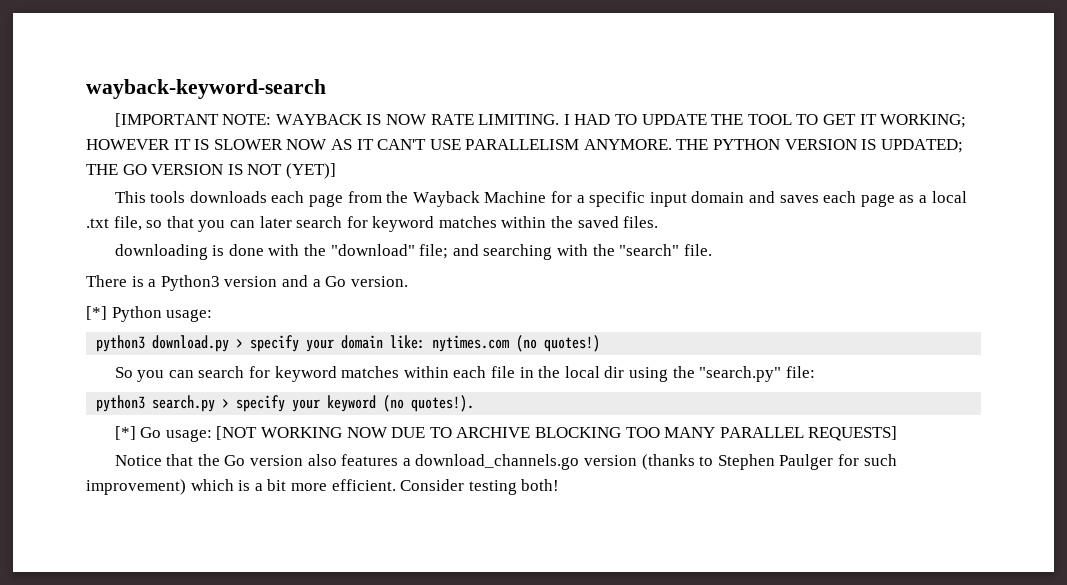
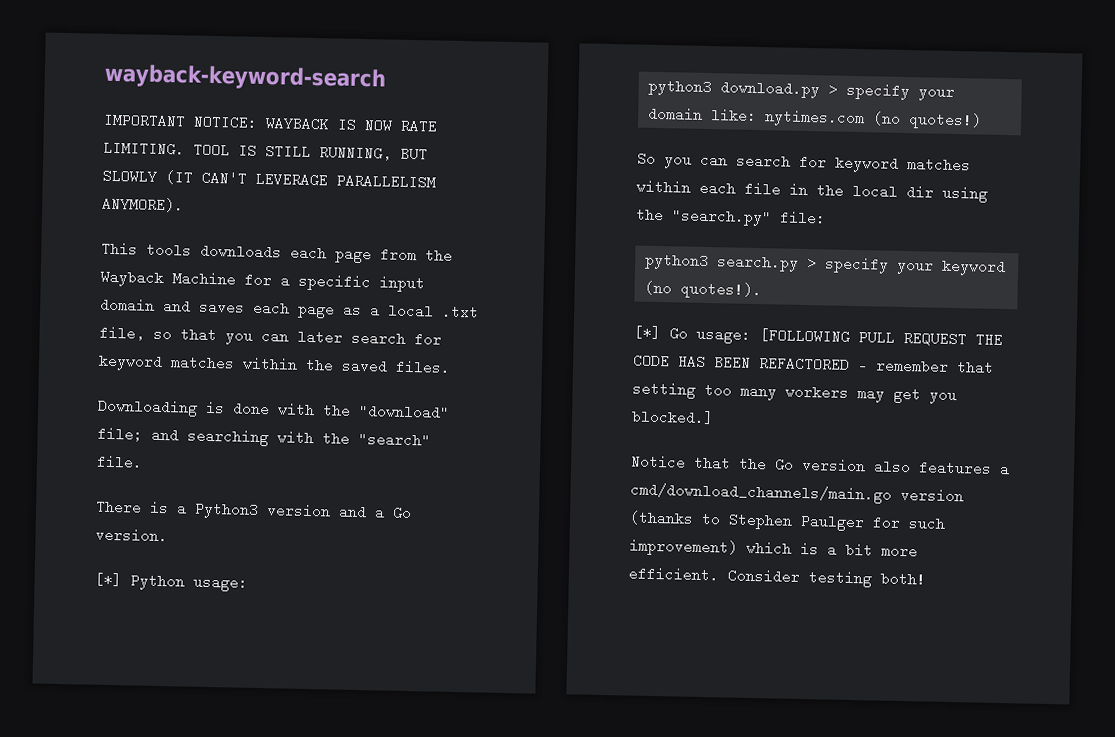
- [IMPORTANT NOTE: WAYBACK IS NOW RATE LIMITING.
+ IMPORTANT NOTICE: WAYBACK IS NOW RATE LIMITING.
- I HAD TO UPDATE THE TOOL TO GET IT WORKING; HOWEVER IT IS SLOWER NOW AS IT CAN'T USE PARALLELISM ANYMORE. THE PYTHON VERSION IS UPDATED; THE GO VERSION IS NOT (YET)]
+ TOOL IS STILL RUNNING, BUT SLOWLY (IT CAN'T LEVERAGE PARALLELISM ANYMORE).
- downloading is done with the "download" file; and searching with the "search" file.
+ Downloading is done with the "download" file; and searching with the "search" file.
- [*] Go usage: [NOT WORKING NOW DUE TO ARCHIVE BLOCKING TOO MANY PARALLEL REQUESTS]
+ [*] Go usage: [FOLLOWING PULL REQUEST THE CODE HAS BEEN REFACTORED - remember that setting too many workers may get you blocked.]
- Notice that the Go version also features a download_channels.go version (thanks to Stephen Paulger for such improvement) which is a bit more efficient.
+ Notice that the Go version also features a cmd/download_channels/main.go version (thanks to Stephen Paulger for such improvement) which is a bit more efficient.

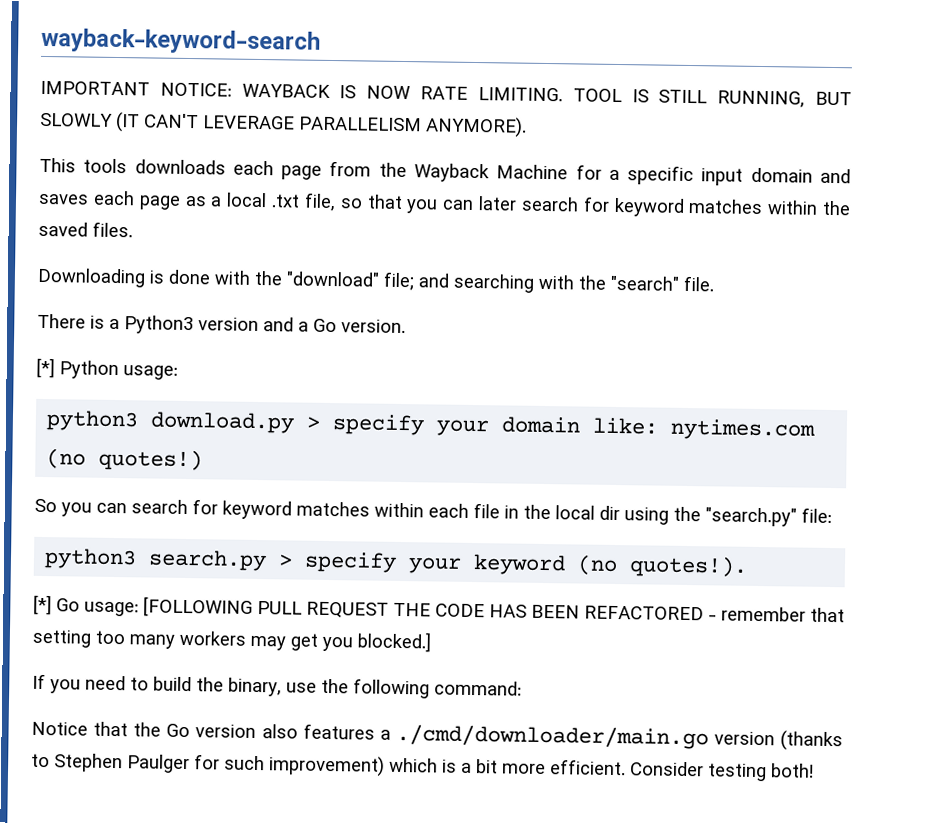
+ If you need to build the binary, use the following command:
- Notice that the Go version also features a cmd/download_channels/main.go version (thanks to Stephen Paulger for such improvement) which is a bit more efficient.
+ Notice that the Go version also features a ./cmd/downloader/main.go version (thanks to Stephen Paulger for such improvement) which is a bit more efficient.

